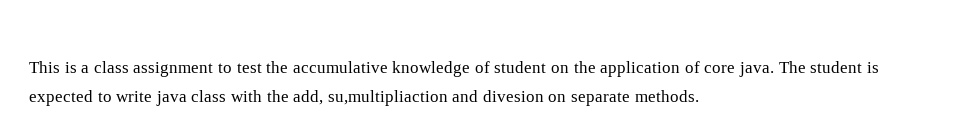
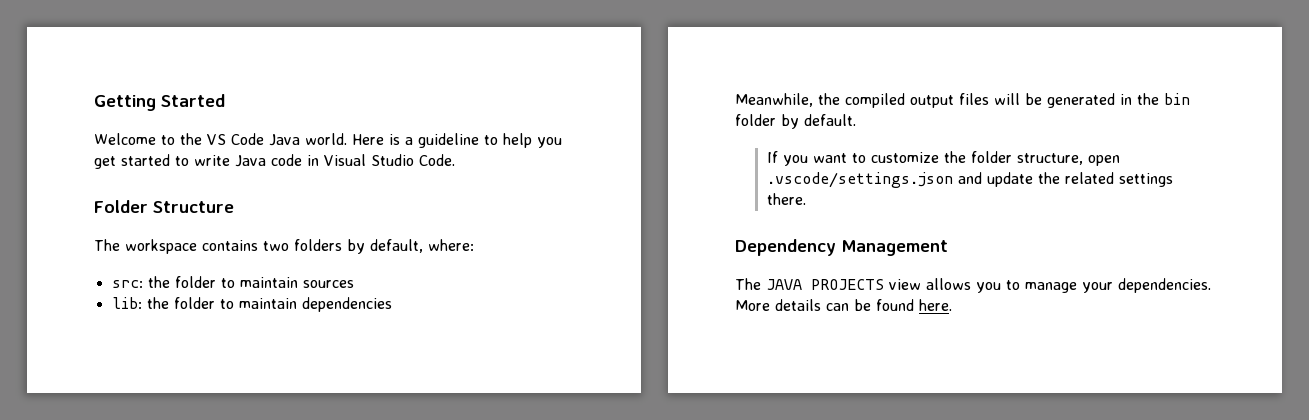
- This is a class assignment to test the accumulative knowledge of student on the application of core java. The student is expected to write java class with the add, su,multipliaction and divesion on separate methods.
+ Getting Started
+ Welcome to the VS Code Java world. Here is a guideline to help you get started to write Java code in Visual Studio Code.
+ Folder Structure
+ The workspace contains two folders by default, where:
+ src: the folder to maintain sources
+ lib: the folder to maintain dependencies
+ Meanwhile, the compiled output files will be generated in the bin folder by default.
+ If you want to customize the folder structure, open .vscode/settings.json and update the related settings there.
+ Dependency Management
+ The JAVA PROJECTS view allows you to manage your dependencies. More details can be found here.

